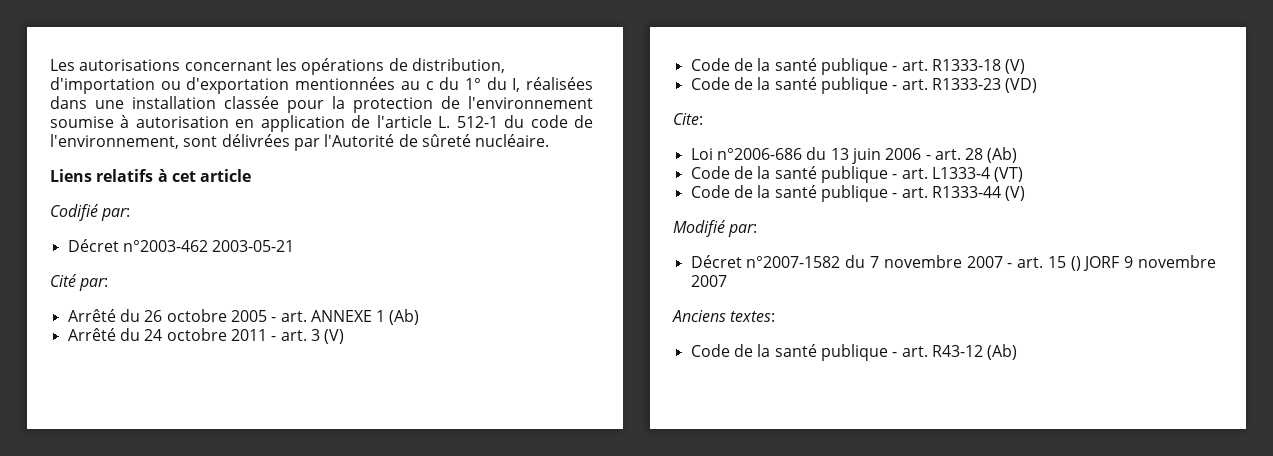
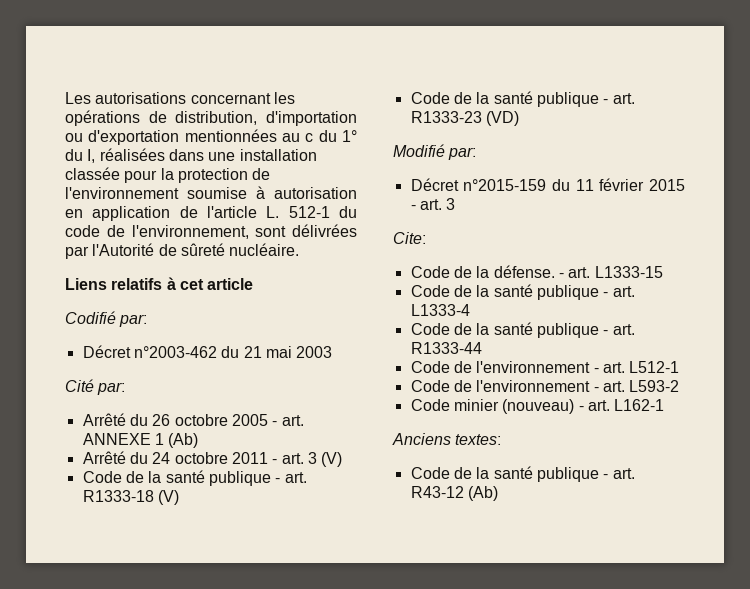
- Décret n°2003-462 2003-05-21
+ Décret n°2003-462 du 21 mai 2003
+ Modifié par:
+ Décret n°2015-159 du 11 février 2015 - art. 3
  Cite:
- Loi n°2006-686 du 13 juin 2006 - art. 28 (Ab)
+ Code de la défense. - art. L1333-15
- Code de la santé publique - art. L1333-4 (VT)
+ Code de la santé publique - art. L1333-4
- Code de la santé publique - art. R1333-44 (V)
- Modifié par:
- Décret n°2007-1582 du 7 novembre 2007 - art. 15 () JORF 9 novembre 2007
+ Code de la santé publique - art. R1333-44
+ Code de l'environnement - art. L512-1
+ Code de l'environnement - art. L593-2
+ Code minier (nouveau) - art. L162-1

